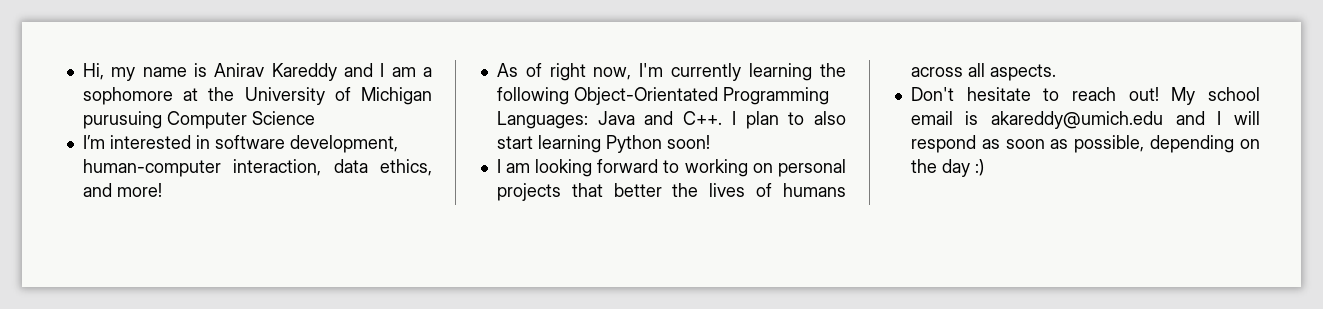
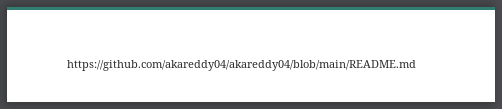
- Hi, my name is Anirav Kareddy and I am a sophomore at the University of Michigan purusuing Computer Science
- I’m interested in software development, human-computer interaction, data ethics, and more!
- As of right now, I'm currently learning the following Object-Orientated Programming Languages: Java and C++. I plan to also start learning Python soon!
- I am looking forward to working on personal projects that better the lives of humans across all aspects.
- Don't hesitate to reach out! My school email is akareddy@umich.edu and I will respond as soon as possible, depending on the day :)
+ https://github.com/akareddy04/akareddy04/blob/main/README.md

